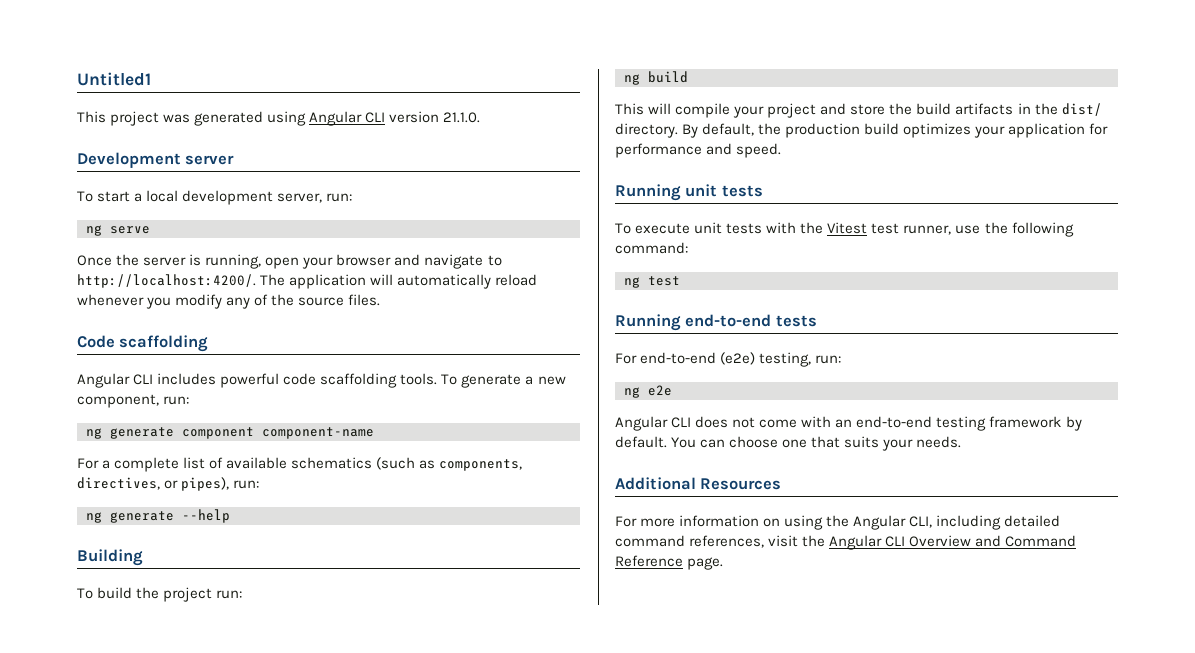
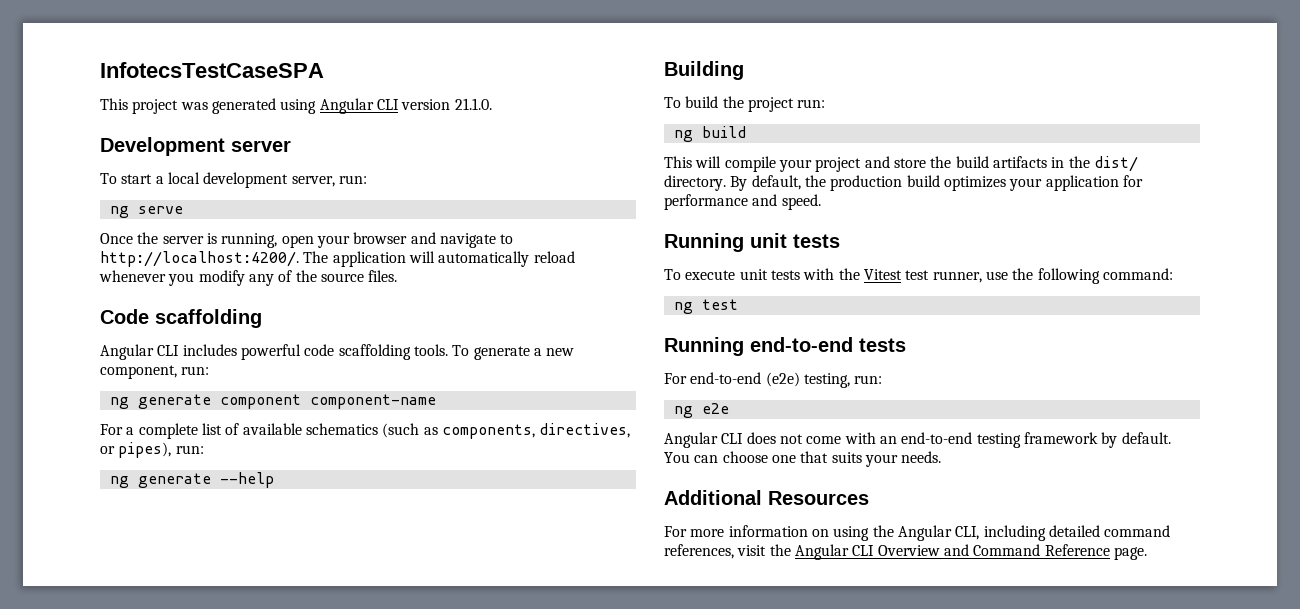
- Untitled1
+ InfotecsTestCaseSPA

